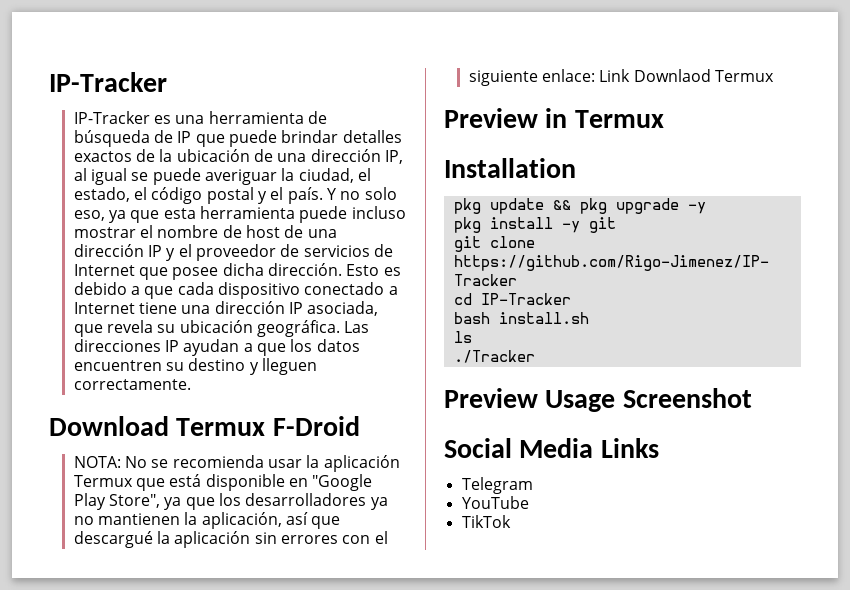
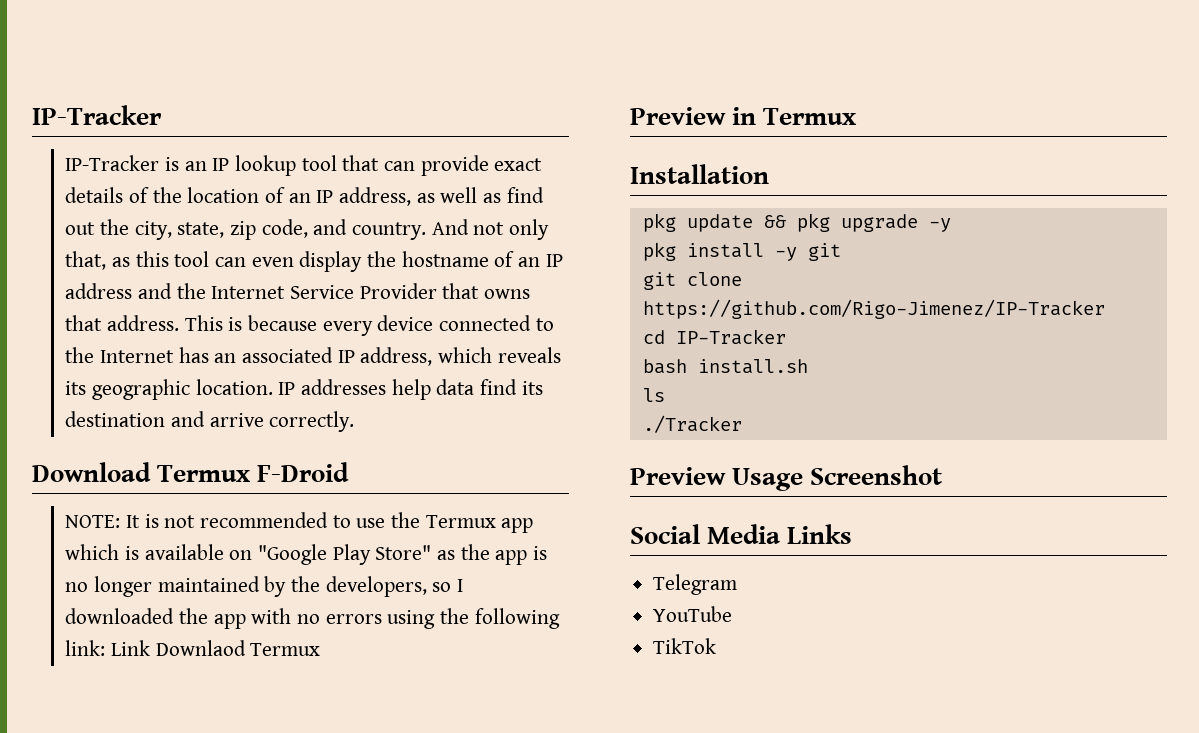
- IP-Tracker es una herramienta de búsqueda de IP que puede brindar detalles exactos de la ubicación de una dirección IP, al igual se puede averiguar la ciudad, el estado, el código postal y el país. Y no solo eso, ya que esta herramienta puede incluso mostrar el nombre de host de una dirección IP y el proveedor de servicios de Internet que posee dicha dirección. Esto es debido a que cada dispositivo conectado a Internet tiene una dirección IP asociada, que revela su ubicación geográfica. Las direcciones IP ayudan a que los datos encuentren su destino y lleguen correctamente.
+ IP-Tracker is an IP lookup tool that can provide exact details of the location of an IP address, as well as find out the city, state, zip code, and country. And not only that, as this tool can even display the hostname of an IP address and the Internet Service Provider that owns that address. This is because every device connected to the Internet has an associated IP address, which reveals its geographic location. IP addresses help data find its destination and arrive correctly.
  Download Termux F-Droid
- NOTA: No se recomienda usar la aplicación Termux que está disponible en "Google Play Store", ya que los desarrolladores ya no mantienen la aplicación, así que descargué la aplicación sin errores con el siguiente enlace: Link Downlaod Termux
+ NOTE: It is not recommended to use the Termux app which is available on "Google Play Store" as the app is no longer maintained by the developers, so I downloaded the app with no errors using the following link: Link Downlaod Termux

